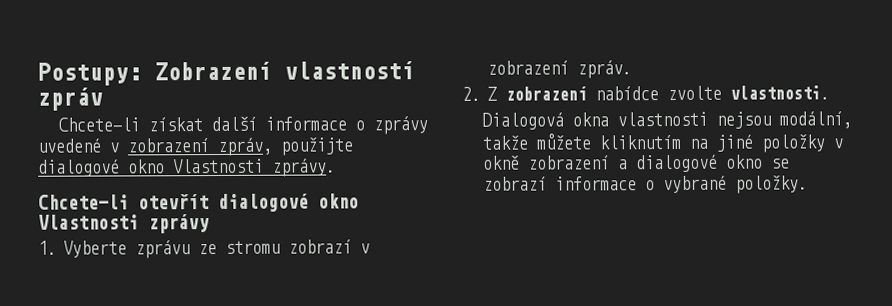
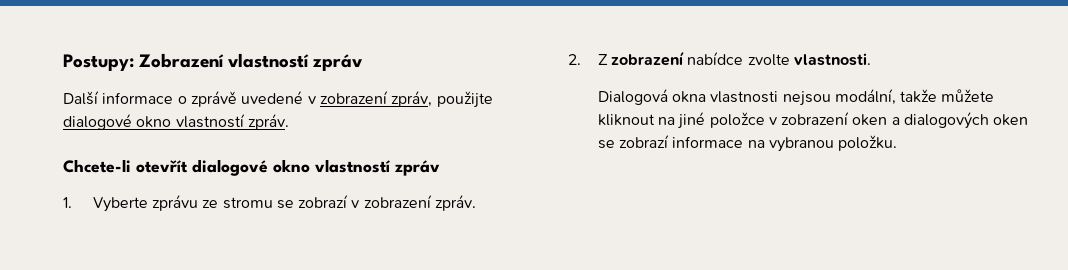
- Chcete-li získat další informace o zprávy uvedené v zobrazení zpráv, použijte dialogové okno Vlastnosti zprávy.
+ Další informace o zprávě uvedené v zobrazení zpráv, použijte dialogové okno vlastností zpráv.
- Chcete-li otevřít dialogové okno Vlastnosti zprávy
+ Chcete-li otevřít dialogové okno vlastností zpráv
- 1. Vyberte zprávu ze stromu zobrazí v zobrazení zpráv.
+ 1. Vyberte zprávu ze stromu se zobrazí v zobrazení zpráv.
- Dialogová okna vlastnosti nejsou modální, takže můžete kliknutím na jiné položky v okně zobrazení a dialogové okno se zobrazí informace o vybrané položky.
+ Dialogová okna vlastnosti nejsou modální, takže můžete kliknout na jiné položce v zobrazení oken a dialogových oken se zobrazí informace na vybranou položku.

